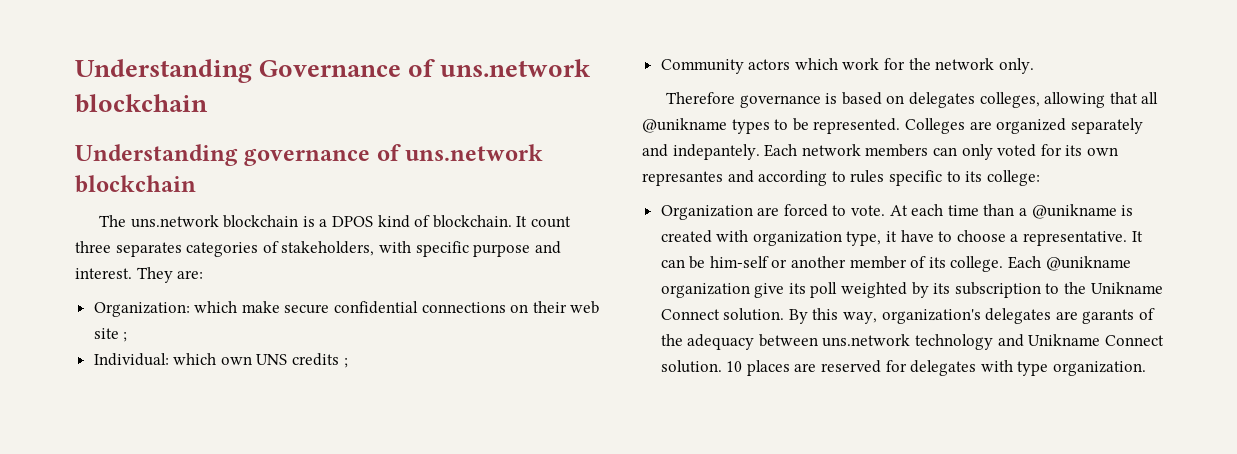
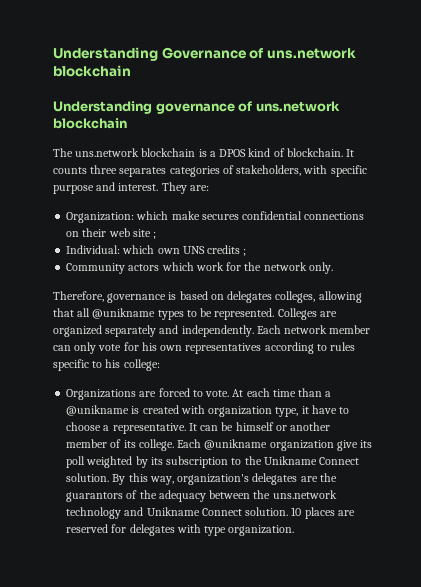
- It count three separates categories of stakeholders, with specific purpose and interest.
+ It counts three separates categories of stakeholders, with specific purpose and interest.
- Organization: which make secure confidential connections on their web site ;
+ Organization: which make secures confidential connections on their web site ;
- Therefore governance is based on delegates colleges, allowing that all @unikname types to be represented.
+ Therefore, governance is based on delegates colleges, allowing that all @unikname types to be represented.
- Colleges are organized separately and indepantely.
+ Colleges are organized separately and independently.
- Each network members can only voted for its own represantes and according to rules specific to its college:
+ Each network member can only vote for his own representatives according to rules specific to his college:
- Organization are forced to vote.
+ Organizations are forced to vote.
- It can be him-self or another member of its college.
+ It can be himself or another member of its college.
- By this way, organization's delegates are garants of the adequacy between uns.network technology and Unikname Connect solution.
+ By this way, organization's delegates are the guarantors of the adequacy between the uns.network technology and Unikname Connect solution.

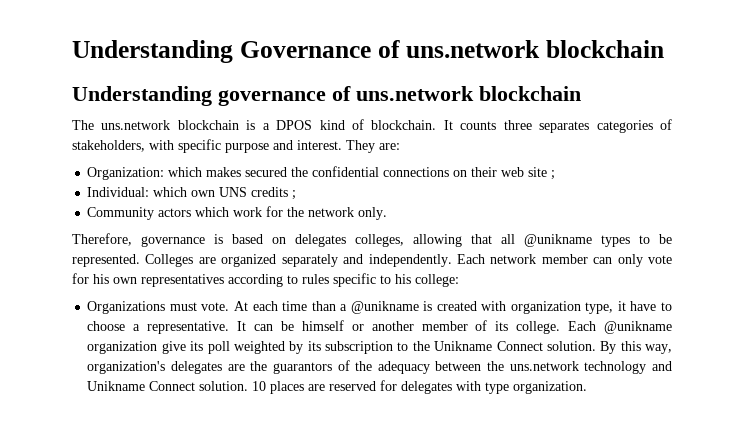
- Organization: which make secures confidential connections on their web site ;
+ Organization: which makes secured the confidential connections on their web site ;
- Organizations are forced to vote.
+ Organizations must vote.

